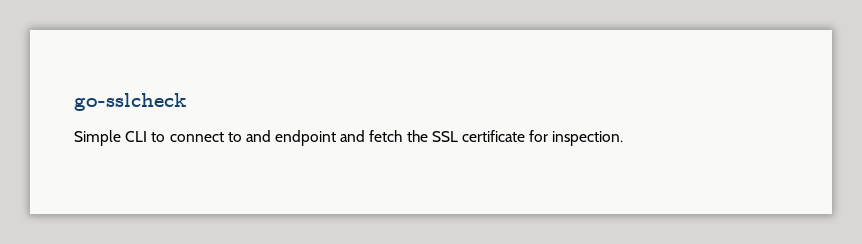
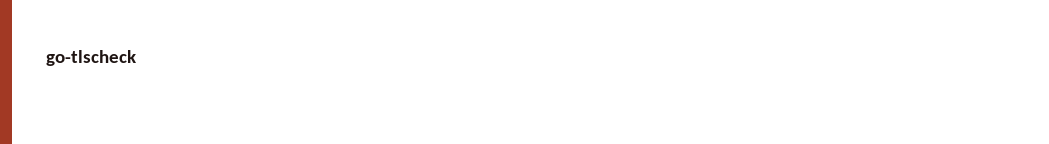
- go-sslcheck
- Simple CLI to connect to and endpoint and fetch the SSL certificate for inspection.
+ go-tlscheck

